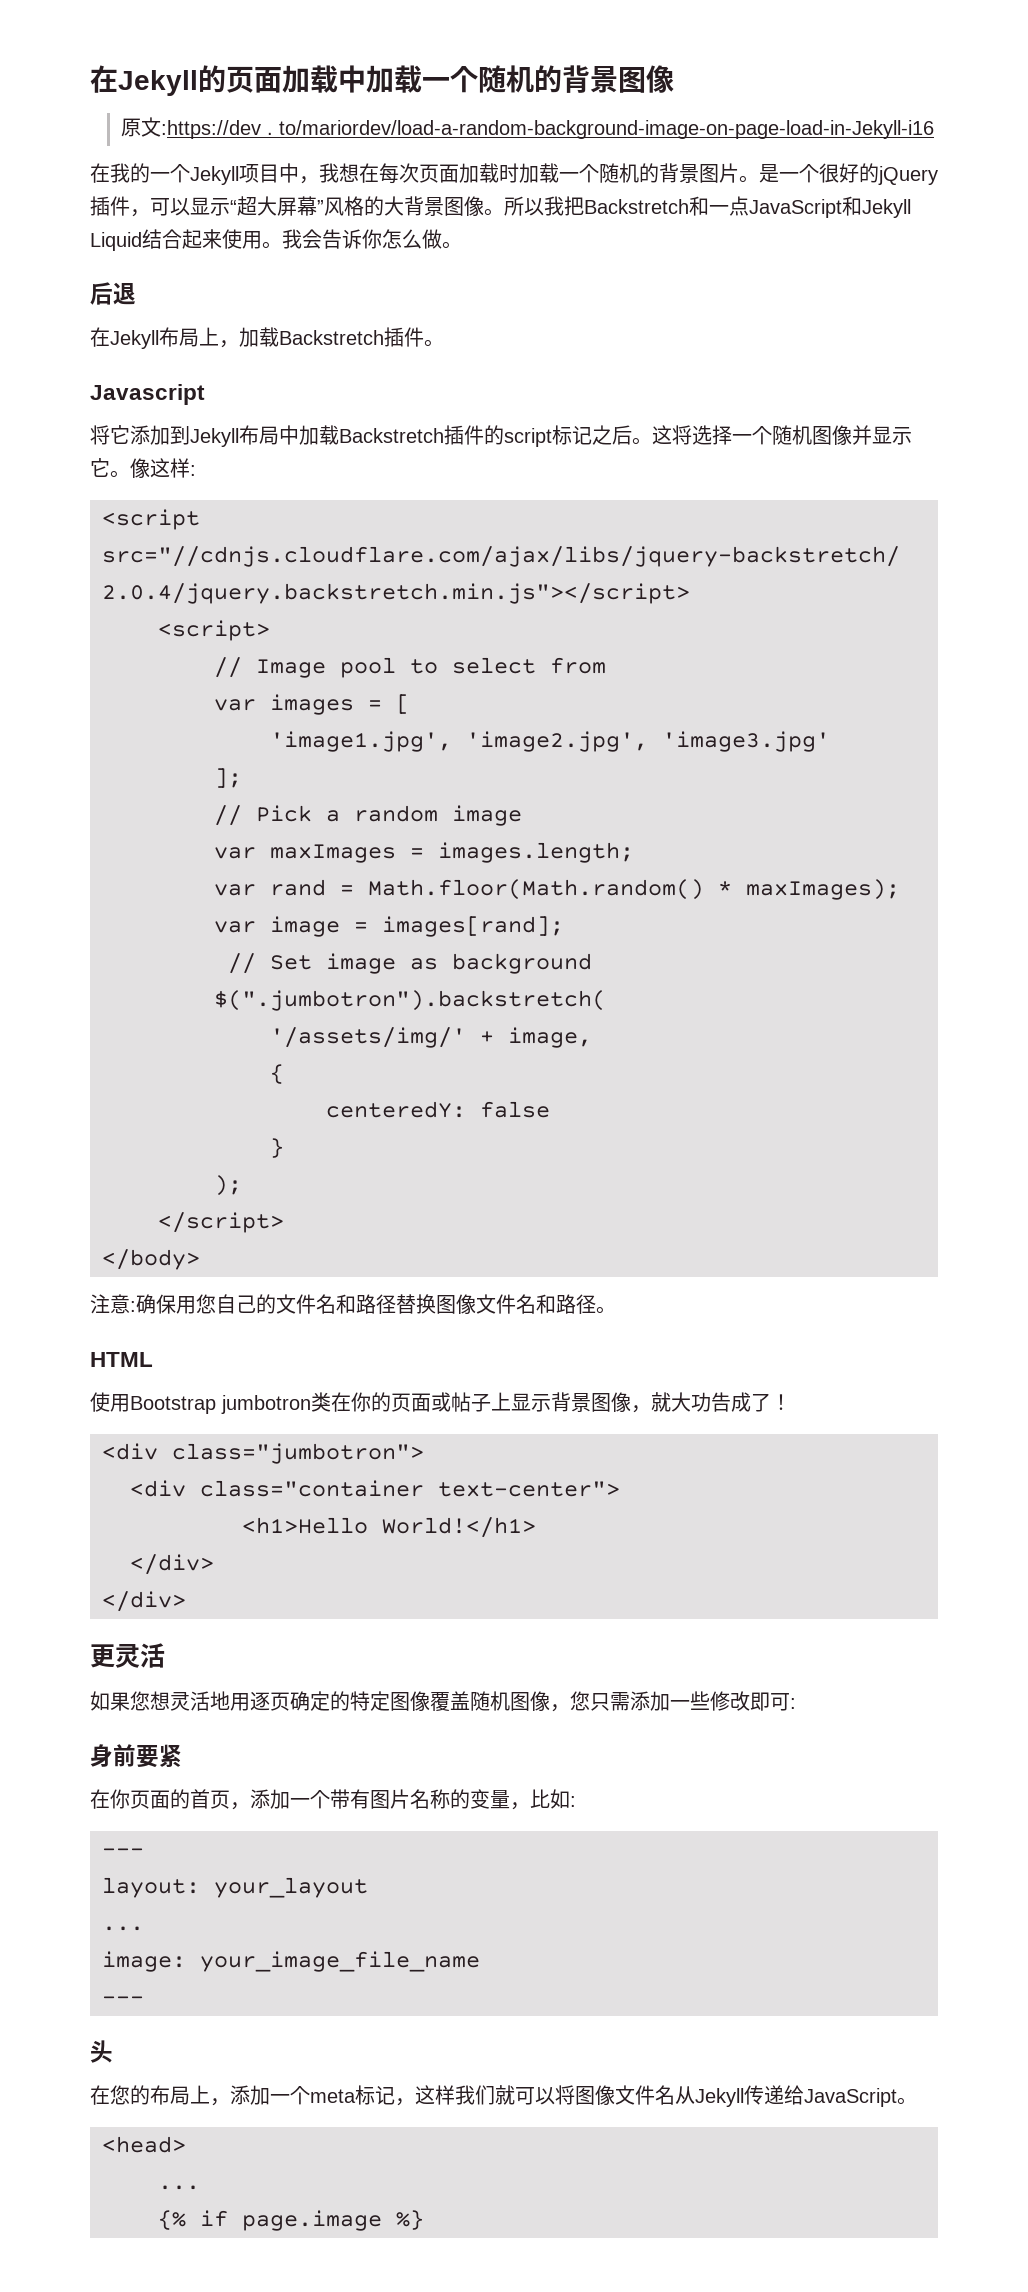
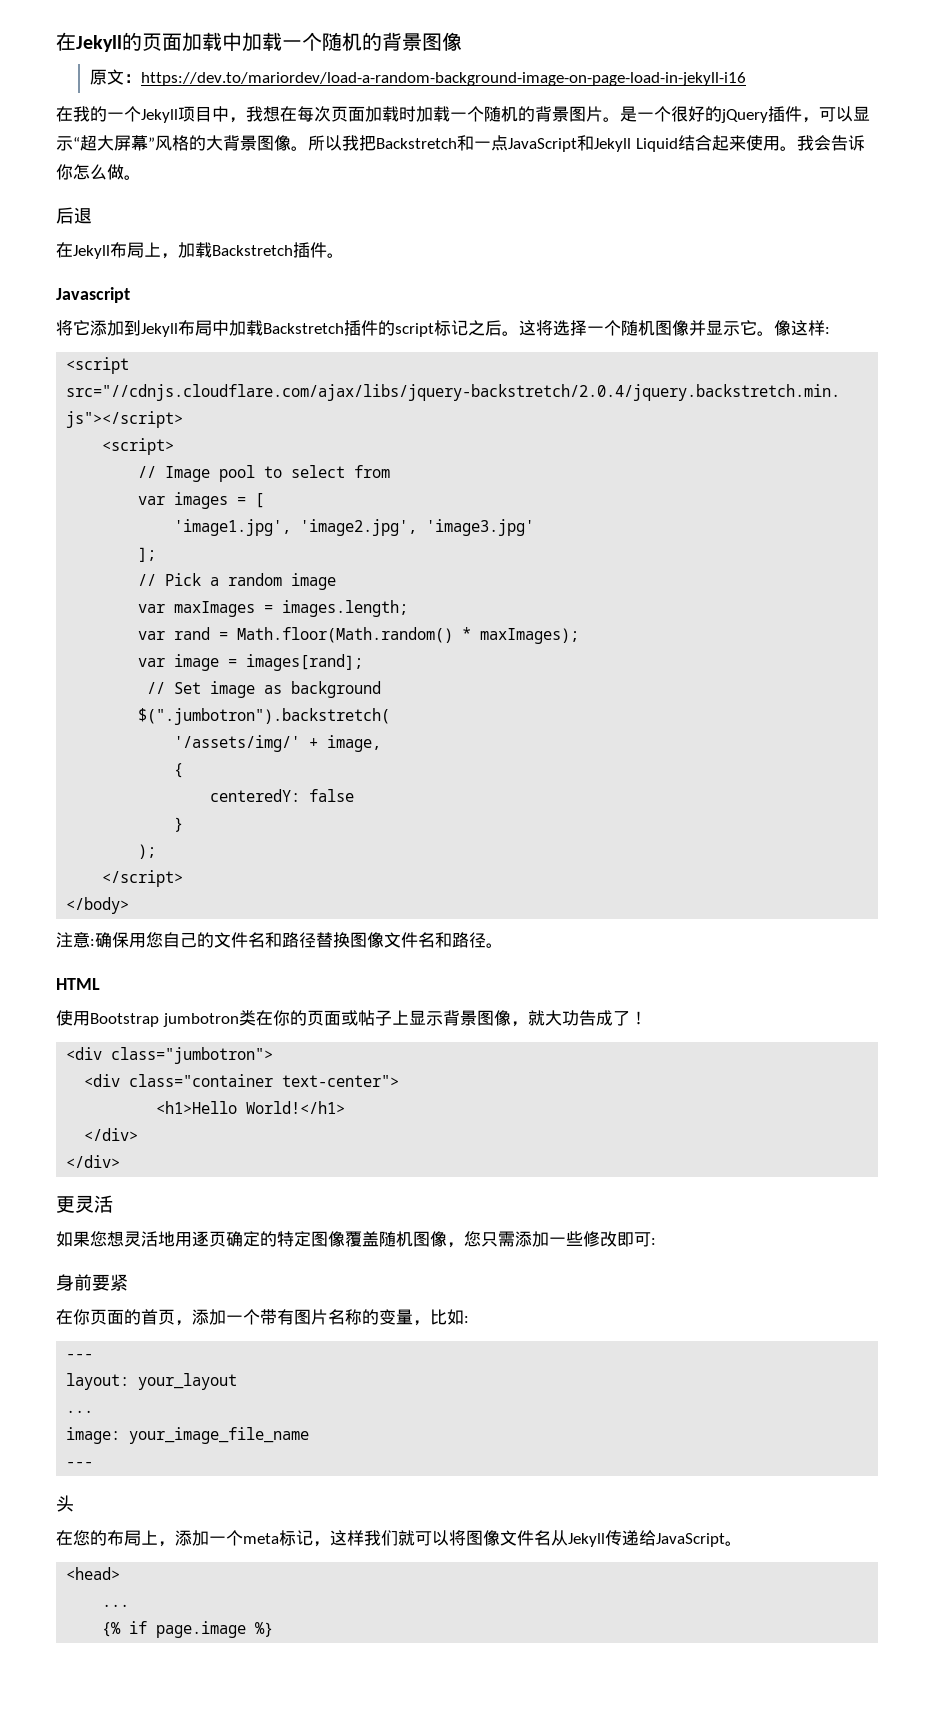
- 原文:https://dev . to/mariordev/load-a-random-background-image-on-page-load-in-Jekyll-i16
+ 原文：https://dev.to/mariordev/load-a-random-background-image-on-page-load-in-jekyll-i16

